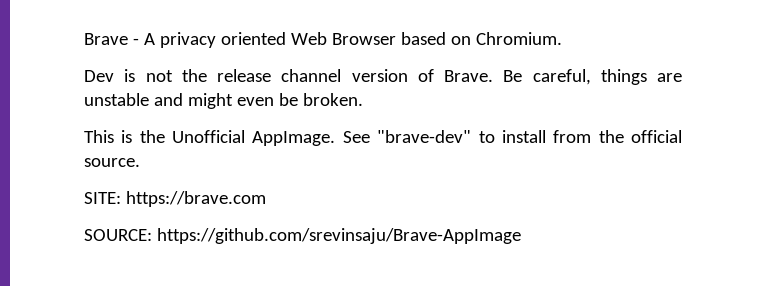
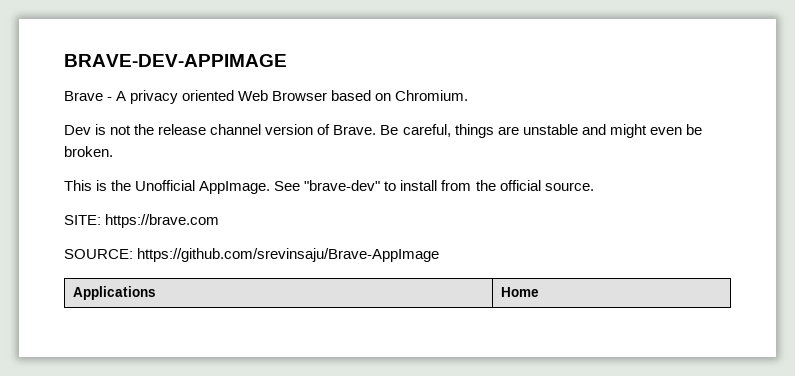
+ BRAVE-DEV-APPIMAGE
+ Applications | Home

